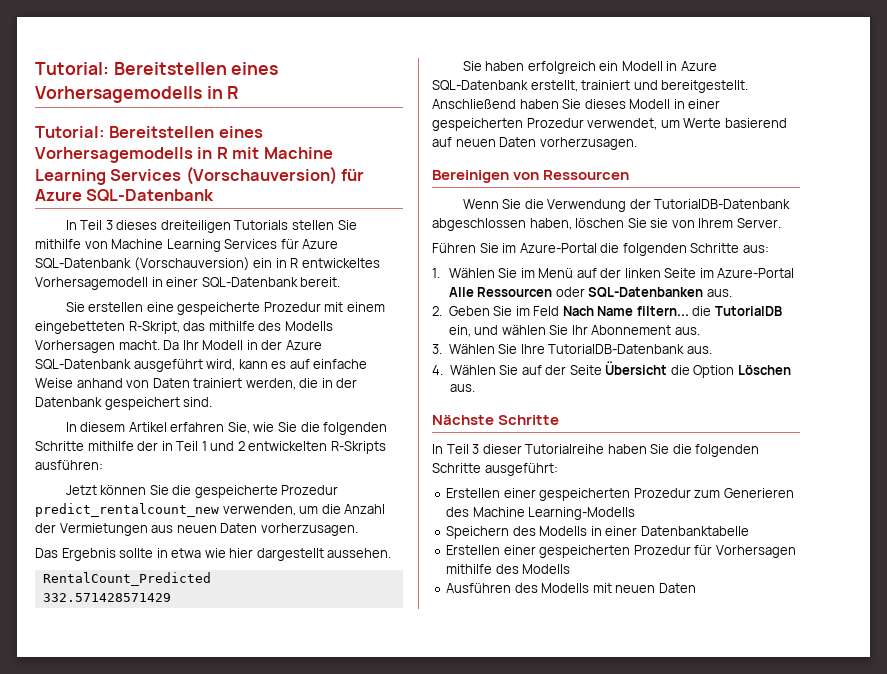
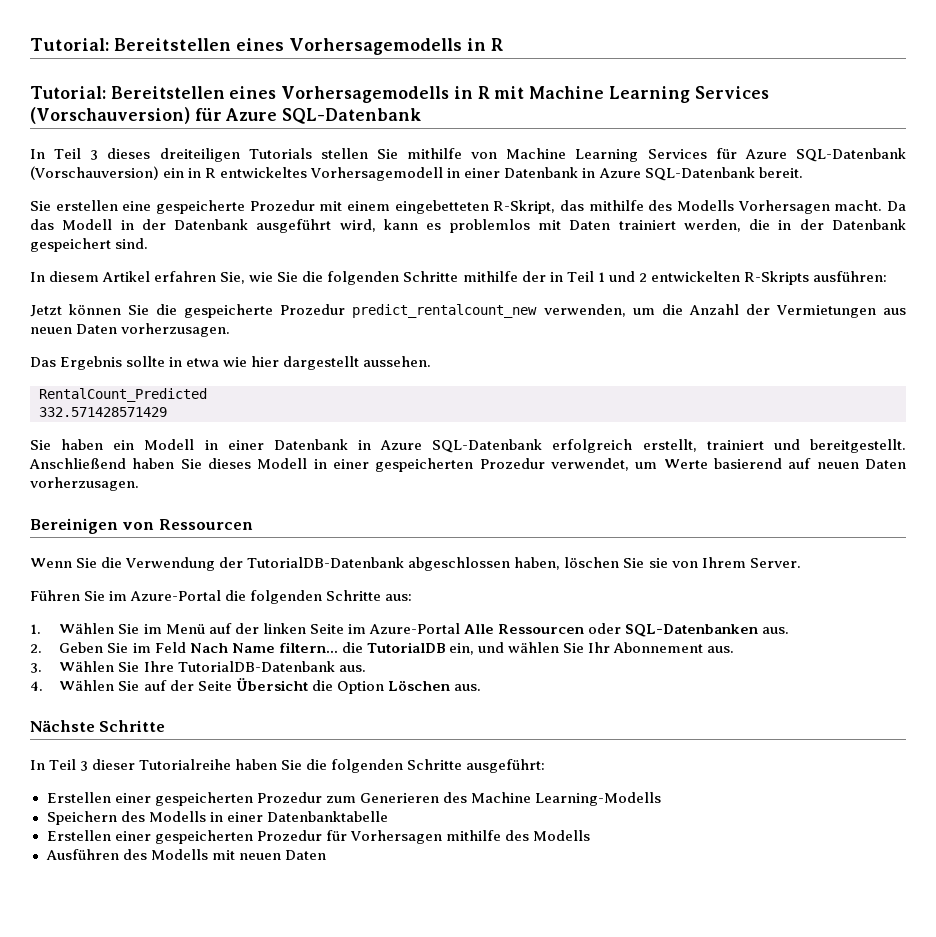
- In Teil 3 dieses dreiteiligen Tutorials stellen Sie mithilfe von Machine Learning Services für Azure SQL-Datenbank (Vorschauversion) ein in R entwickeltes Vorhersagemodell in einer SQL-Datenbank bereit.
+ In Teil 3 dieses dreiteiligen Tutorials stellen Sie mithilfe von Machine Learning Services für Azure SQL-Datenbank (Vorschauversion) ein in R entwickeltes Vorhersagemodell in einer Datenbank in Azure SQL-Datenbank bereit.
- Da Ihr Modell in der Azure SQL-Datenbank ausgeführt wird, kann es auf einfache Weise anhand von Daten trainiert werden, die in der Datenbank gespeichert sind.
+ Da das Modell in der Datenbank ausgeführt wird, kann es problemlos mit Daten trainiert werden, die in der Datenbank gespeichert sind.
- Sie haben erfolgreich ein Modell in Azure SQL-Datenbank erstellt, trainiert und bereitgestellt.
+ Sie haben ein Modell in einer Datenbank in Azure SQL-Datenbank erfolgreich erstellt, trainiert und bereitgestellt.

